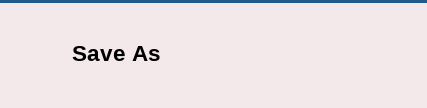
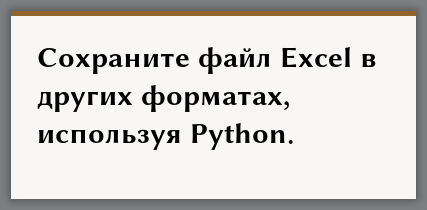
- Save As
+ Сохраните файл Excel в других форматах, используя Python.

